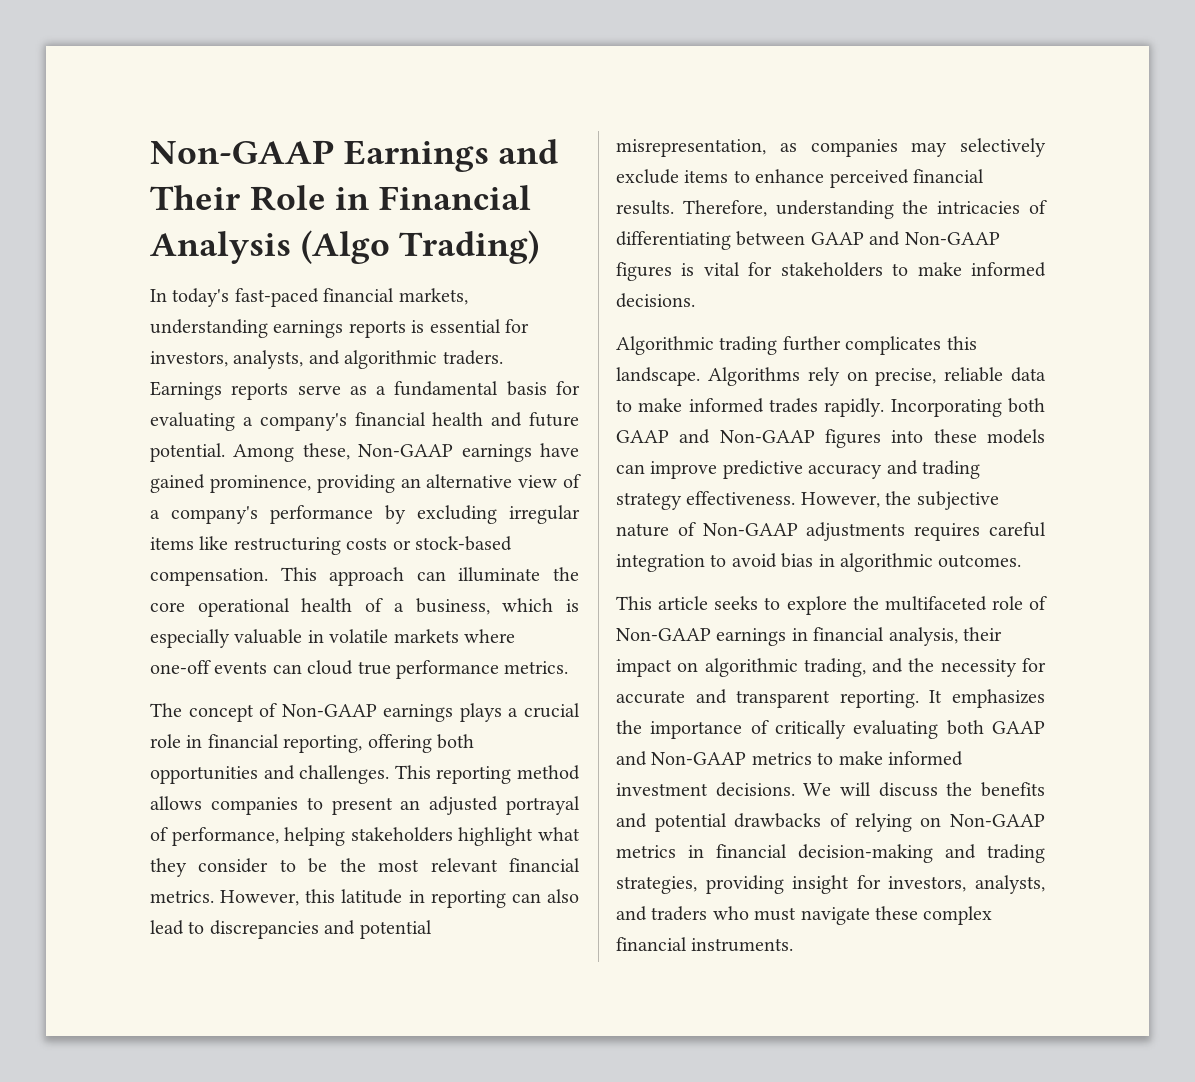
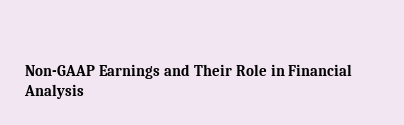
- Non-GAAP Earnings and Their Role in Financial Analysis (Algo Trading)
- In today's fast-paced financial markets, understanding earnings reports is essential for investors, analysts, and algorithmic traders. Earnings reports serve as a fundamental basis for evaluating a company's financial health and future potential. Among these, Non-GAAP earnings have gained prominence, providing an alternative view of a company's performance by excluding irregular items like restructuring costs or stock-based compensation. This approach can illuminate the core operational health of a business, which is especially valuable in volatile markets where one-off events can cloud true performance metrics.
- The concept of Non-GAAP earnings plays a crucial role in financial reporting, offering both opportunities and challenges. This reporting method allows companies to present an adjusted portrayal of performance, helping stakeholders highlight what they consider to be the most relevant financial metrics. However, this latitude in reporting can also lead to discrepancies and potential misrepresentation, as companies may selectively exclude items to enhance perceived financial results. Therefore, understanding the intricacies of differentiating between GAAP and Non-GAAP figures is vital for stakeholders to make informed decisions.
- Algorithmic trading further complicates this landscape. Algorithms rely on precise, reliable data to make informed trades rapidly. Incorporating both GAAP and Non-GAAP figures into these models can improve predictive accuracy and trading strategy effectiveness. However, the subjective nature of Non-GAAP adjustments requires careful integration to avoid bias in algorithmic outcomes.
- This article seeks to explore the multifaceted role of Non-GAAP earnings in financial analysis, their impact on algorithmic trading, and the necessity for accurate and transparent reporting. It emphasizes the importance of critically evaluating both GAAP and Non-GAAP metrics to make informed investment decisions. We will discuss the benefits and potential drawbacks of relying on Non-GAAP metrics in financial decision-making and trading strategies, providing insight for investors, analysts, and traders who must navigate these complex financial instruments.
+ Non-GAAP Earnings and Their Role in Financial Analysis

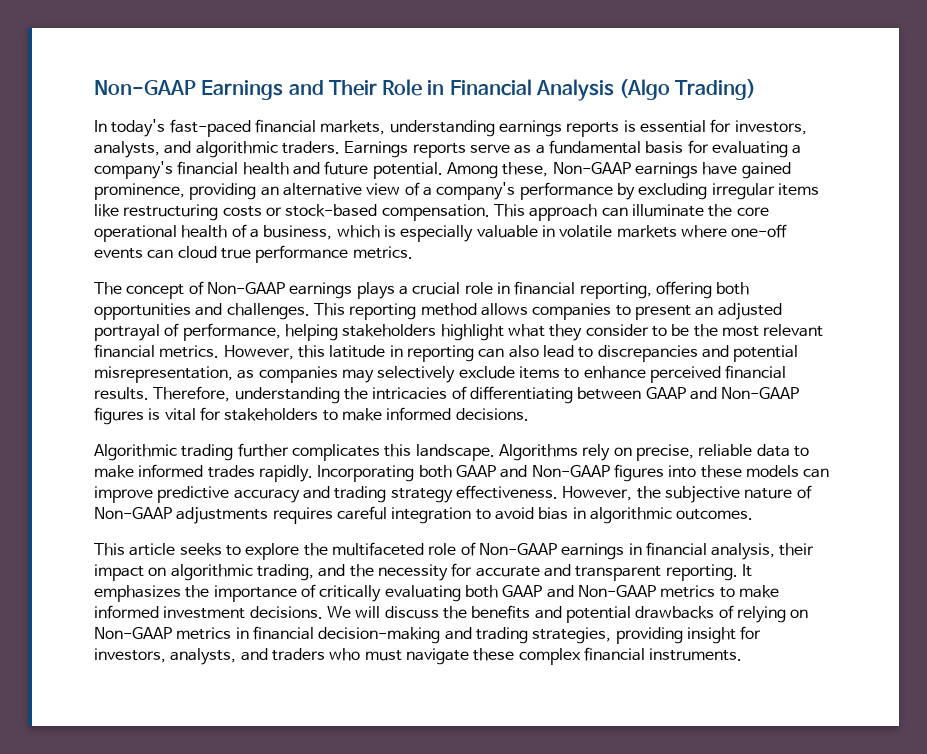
- Non-GAAP Earnings and Their Role in Financial Analysis
+ Non-GAAP Earnings and Their Role in Financial Analysis (Algo Trading)
+ In today's fast-paced financial markets, understanding earnings reports is essential for investors, analysts, and algorithmic traders. Earnings reports serve as a fundamental basis for evaluating a company's financial health and future potential. Among these, Non-GAAP earnings have gained prominence, providing an alternative view of a company's performance by excluding irregular items like restructuring costs or stock-based compensation. This approach can illuminate the core operational health of a business, which is especially valuable in volatile markets where one-off events can cloud true performance metrics.
+ The concept of Non-GAAP earnings plays a crucial role in financial reporting, offering both opportunities and challenges. This reporting method allows companies to present an adjusted portrayal of performance, helping stakeholders highlight what they consider to be the most relevant financial metrics. However, this latitude in reporting can also lead to discrepancies and potential misrepresentation, as companies may selectively exclude items to enhance perceived financial results. Therefore, understanding the intricacies of differentiating between GAAP and Non-GAAP figures is vital for stakeholders to make informed decisions.
+ Algorithmic trading further complicates this landscape. Algorithms rely on precise, reliable data to make informed trades rapidly. Incorporating both GAAP and Non-GAAP figures into these models can improve predictive accuracy and trading strategy effectiveness. However, the subjective nature of Non-GAAP adjustments requires careful integration to avoid bias in algorithmic outcomes.
+ This article seeks to explore the multifaceted role of Non-GAAP earnings in financial analysis, their impact on algorithmic trading, and the necessity for accurate and transparent reporting. It emphasizes the importance of critically evaluating both GAAP and Non-GAAP metrics to make informed investment decisions. We will discuss the benefits and potential drawbacks of relying on Non-GAAP metrics in financial decision-making and trading strategies, providing insight for investors, analysts, and traders who must navigate these complex financial instruments.

